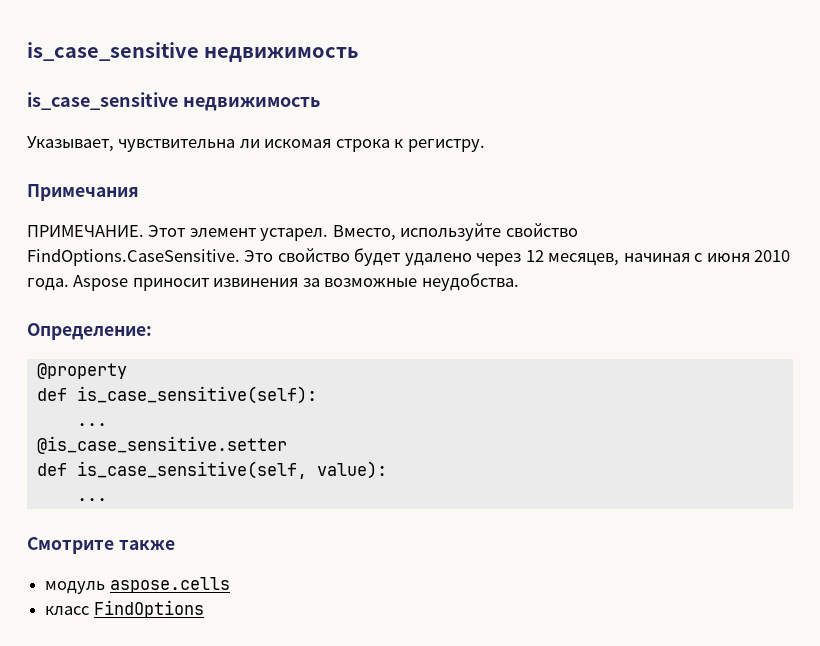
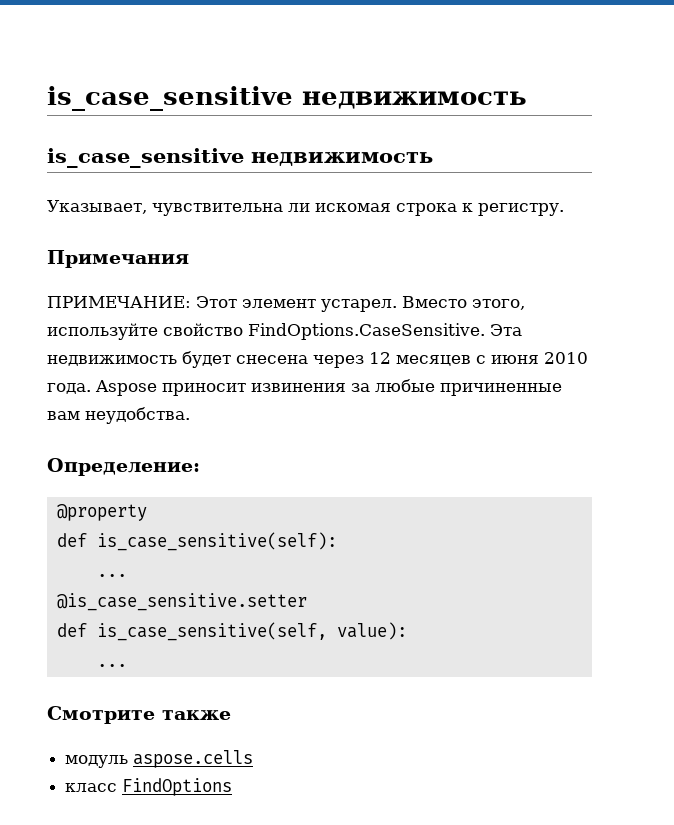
- ПРИМЕЧАНИЕ. Этот элемент устарел.
+ ПРИМЕЧАНИЕ: Этот элемент устарел.
- Вместо, используйте свойство FindOptions.CaseSensitive. Это свойство будет удалено через 12 месяцев, начиная с июня 2010 года.
+ Вместо этого, используйте свойство FindOptions.CaseSensitive. Эта недвижимость будет снесена через 12 месяцев с июня 2010 года.
- Aspose приносит извинения за возможные неудобства.
+ Aspose приносит извинения за любые причиненные вам неудобства.

